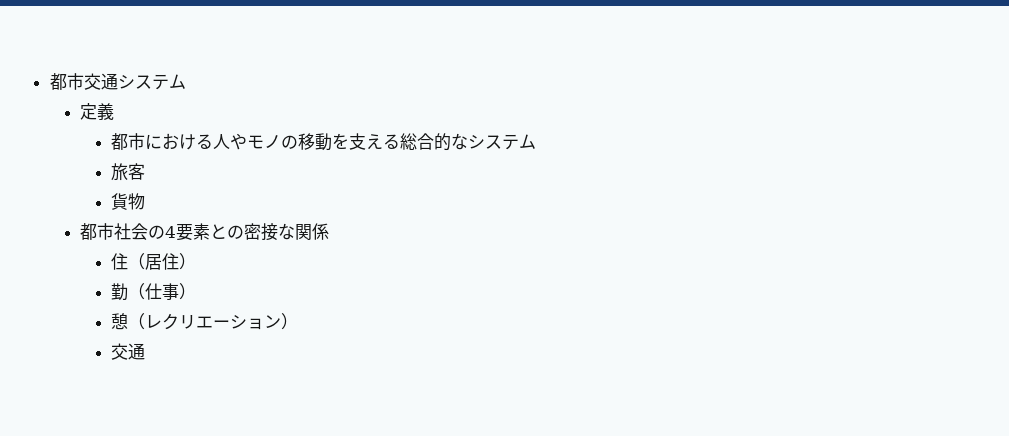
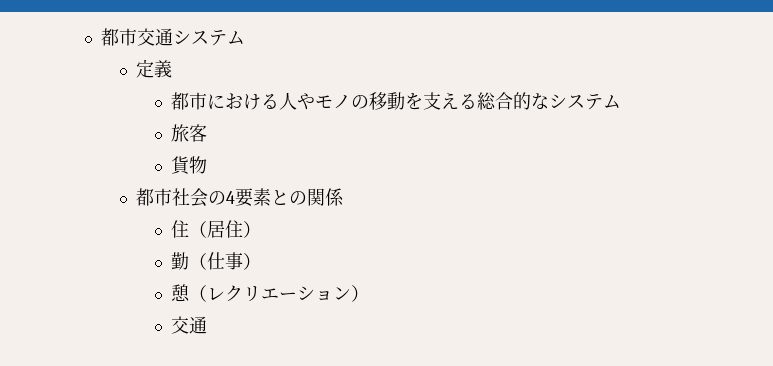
- 都市社会の4要素との密接な関係
+ 都市社会の4要素との関係

